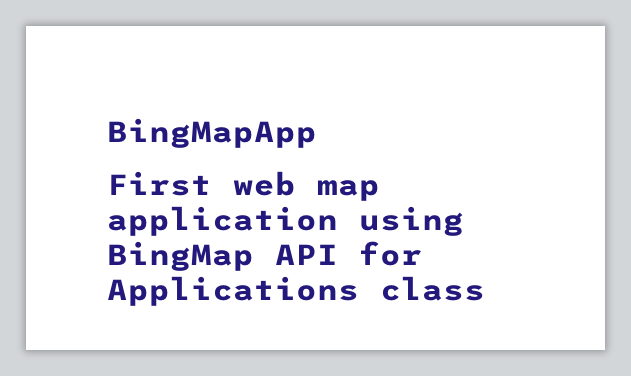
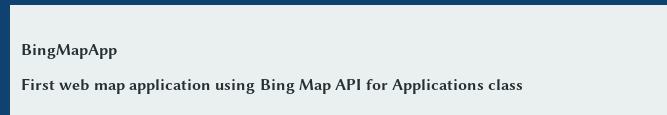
- First web map application using BingMap API for Applications class
+ First web map application using Bing Map API for Applications class

